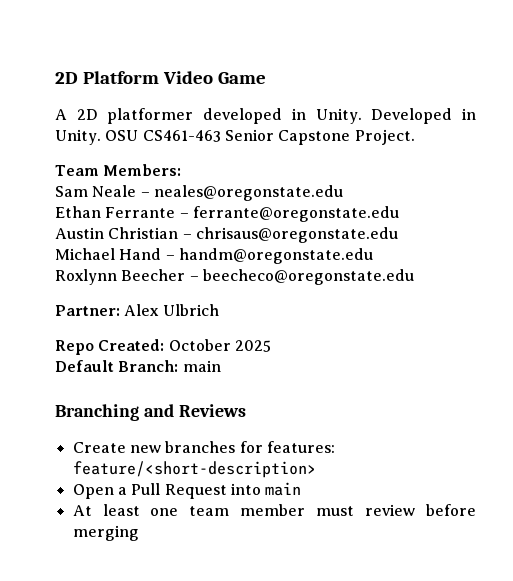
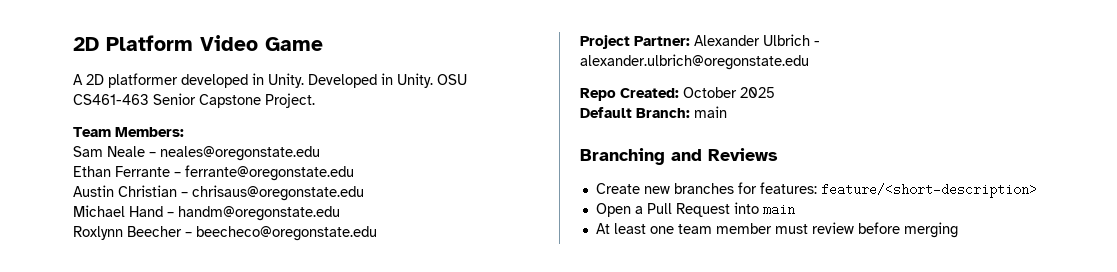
- Partner: Alex Ulbrich
+ Project Partner: Alexander Ulbrich - alexander.ulbrich@oregonstate.edu

